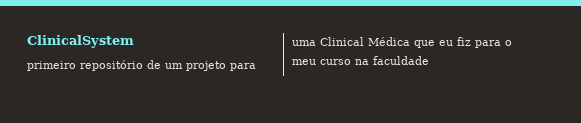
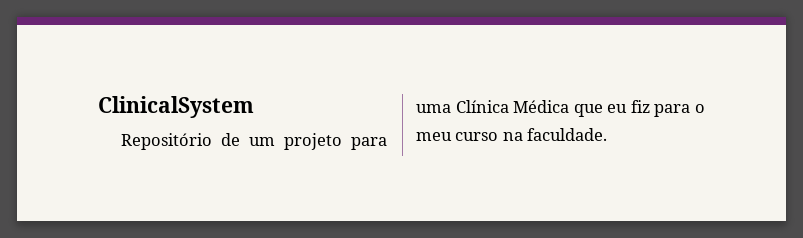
- primeiro repositório de um projeto para uma Clinical Médica que eu fiz para o meu curso na faculdade
+ Repositório de um projeto para uma Clínica Médica que eu fiz para o meu curso na faculdade.

